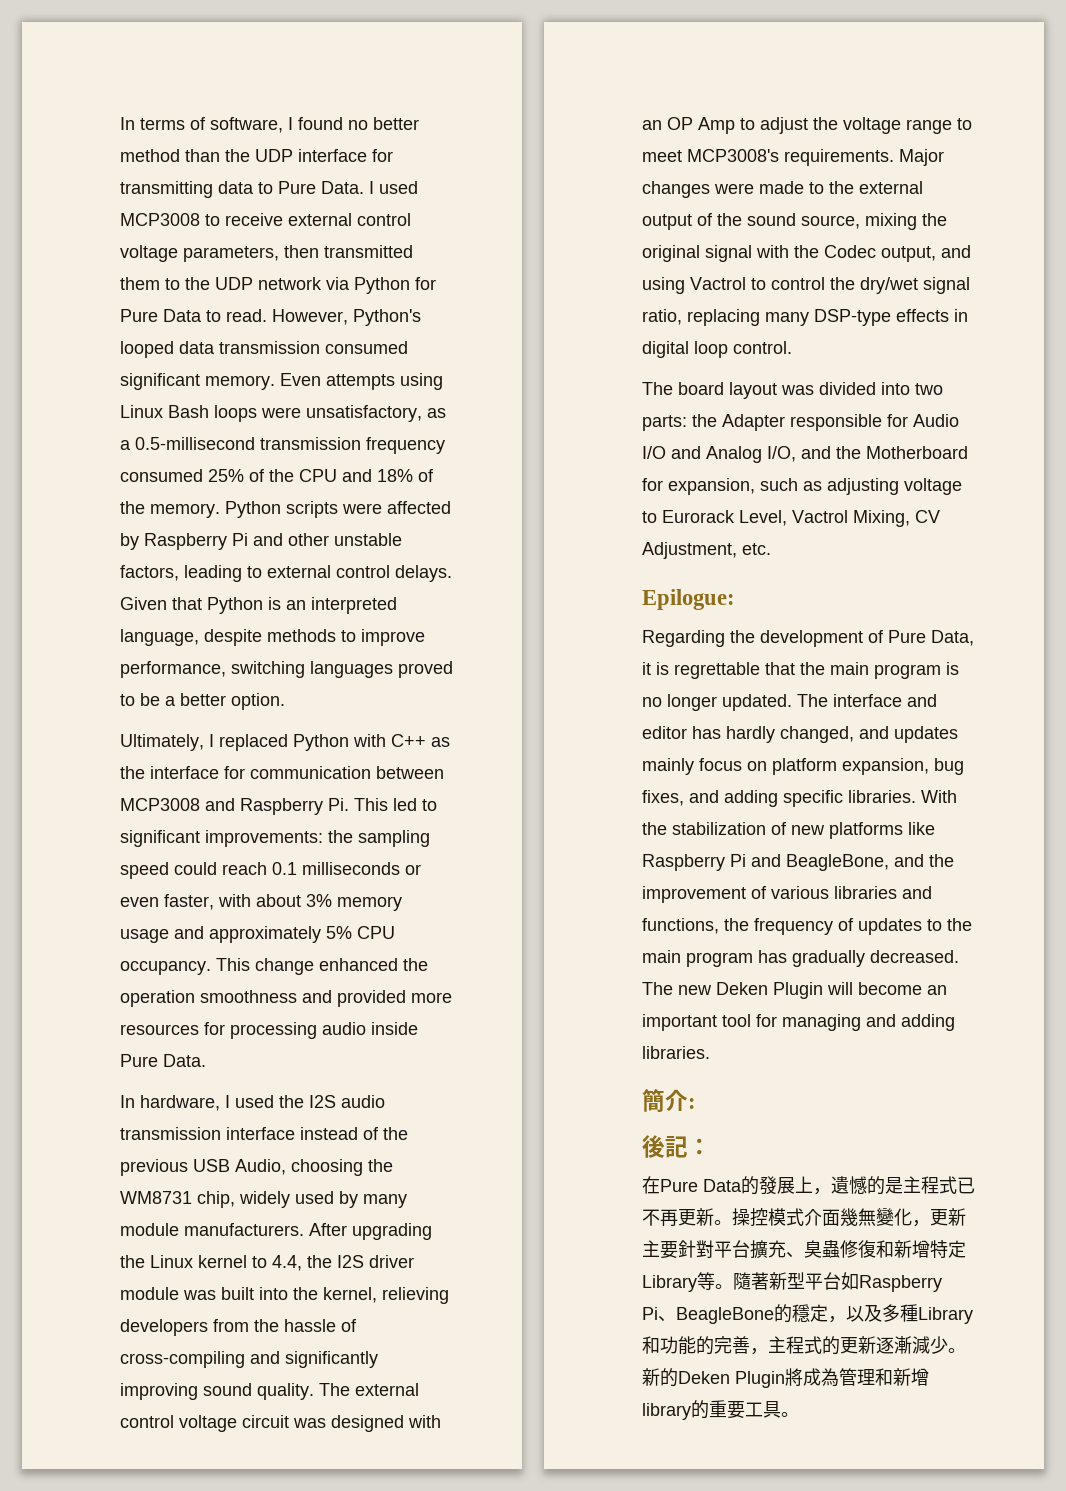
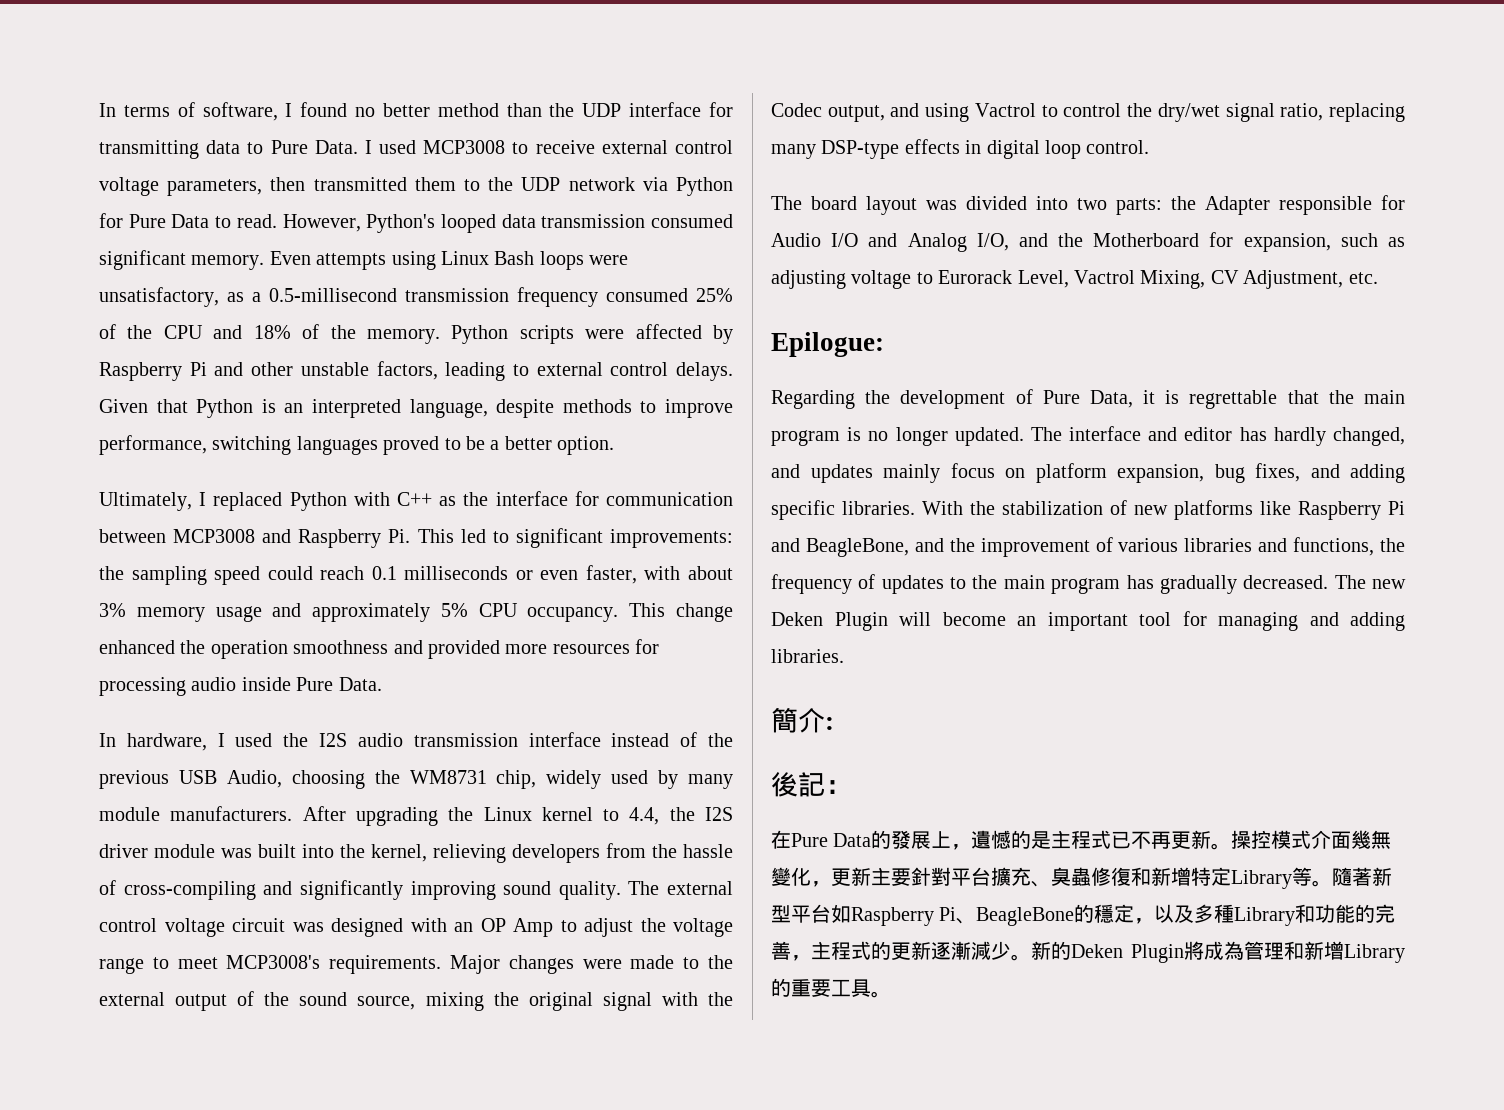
- 新的Deken Plugin將成為管理和新增library的重要工具。
+ 新的Deken Plugin將成為管理和新增Library的重要工具。

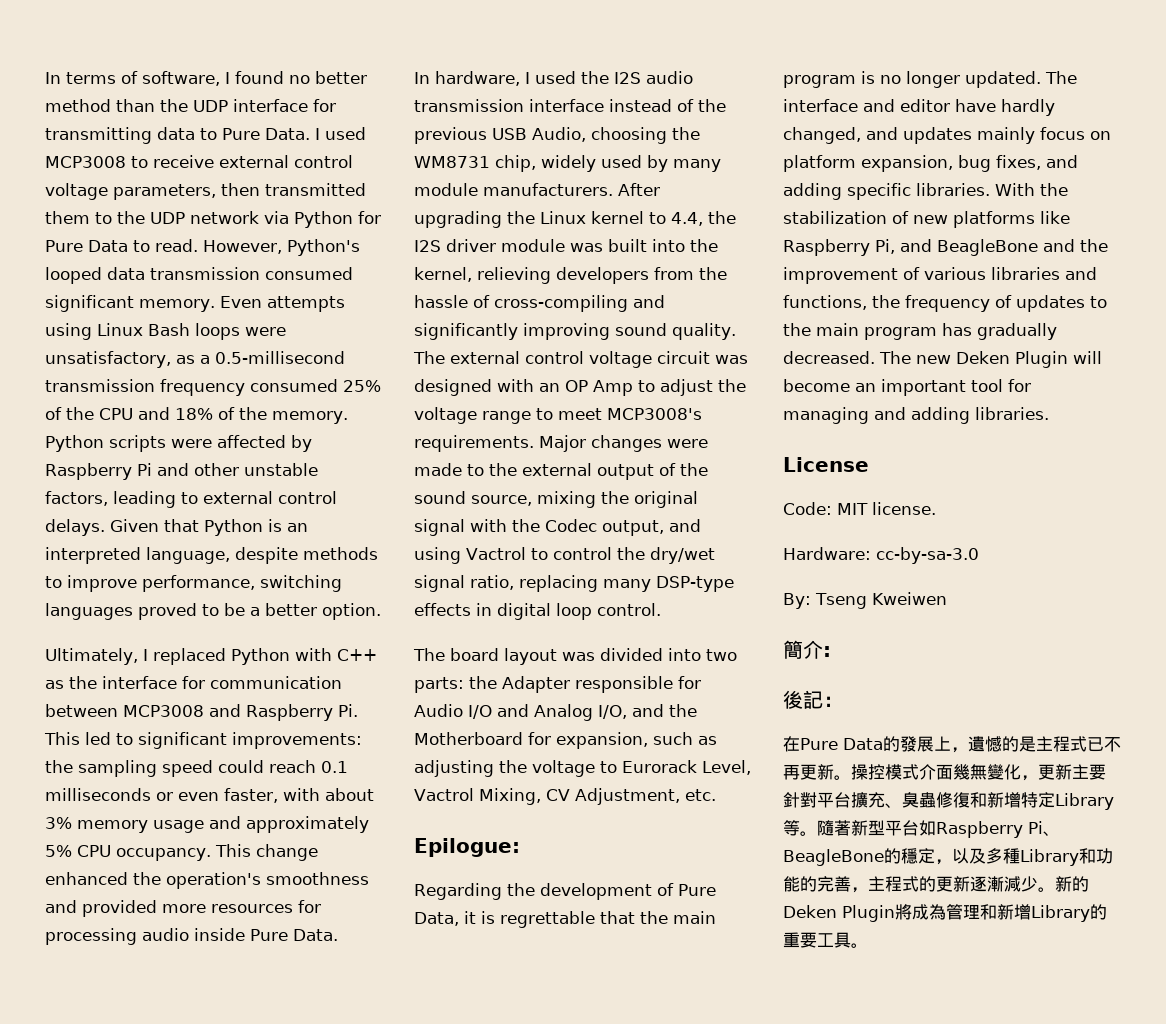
- This change enhanced the operation smoothness and provided more resources for processing audio inside Pure Data.
+ This change enhanced the operation's smoothness and provided more resources for processing audio inside Pure Data.
- The board layout was divided into two parts: the Adapter responsible for Audio I/O and Analog I/O, and the Motherboard for expansion, such as adjusting voltage to Eurorack Level, Vactrol Mixing, CV Adjustment, etc.
+ The board layout was divided into two parts: the Adapter responsible for Audio I/O and Analog I/O, and the Motherboard for expansion, such as adjusting the voltage to Eurorack Level, Vactrol Mixing, CV Adjustment, etc.
- The interface and editor has hardly changed, and updates mainly focus on platform expansion, bug fixes, and adding specific libraries.
+ The interface and editor have hardly changed, and updates mainly focus on platform expansion, bug fixes, and adding specific libraries.
- With the stabilization of new platforms like Raspberry Pi and BeagleBone, and the improvement of various libraries and functions, the frequency of updates to the main program has gradually decreased.
+ With the stabilization of new platforms like Raspberry Pi, and BeagleBone and the improvement of various libraries and functions, the frequency of updates to the main program has gradually decreased.
+ License
+ Code: MIT license.
+ Hardware: cc-by-sa-3.0
+ By: Tseng Kweiwen

